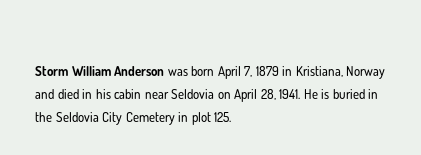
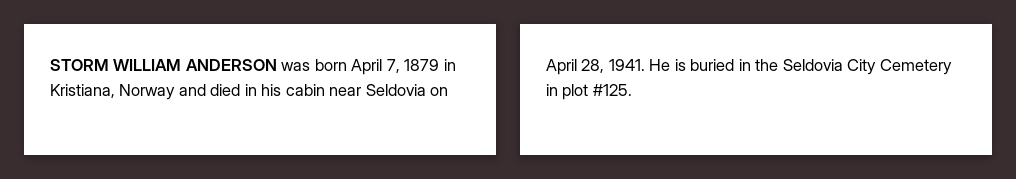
- Storm William Anderson was born April 7, 1879 in Kristiana, Norway and died in his cabin near Seldovia on April 28, 1941.
+ STORM WILLIAM ANDERSON was born April 7, 1879 in Kristiana, Norway and died in his cabin near Seldovia on April 28, 1941.
- He is buried in the Seldovia City Cemetery in plot 125.
+ He is buried in the Seldovia City Cemetery in plot #125.

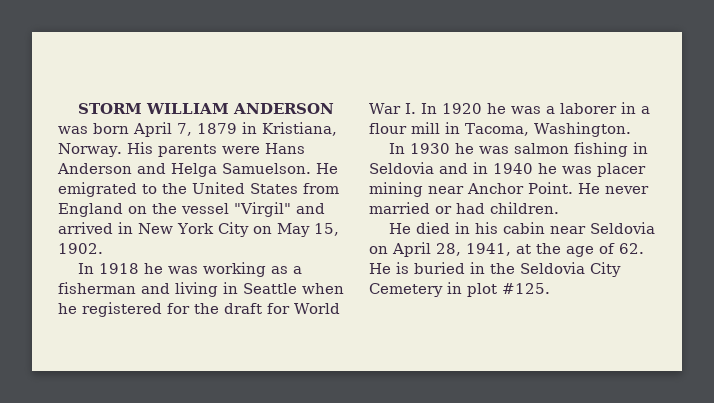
- STORM WILLIAM ANDERSON was born April 7, 1879 in Kristiana, Norway and died in his cabin near Seldovia on April 28, 1941. He is buried in the Seldovia City Cemetery in plot #125.
+ STORM WILLIAM ANDERSON was born April 7, 1879 in Kristiana, Norway. His parents were Hans Anderson and Helga Samuelson. He emigrated to the United States from England on the vessel "Virgil" and arrived in New York City on May 15, 1902.
+ In 1918 he was working as a fisherman and living in Seattle when he registered for the draft for World War I. In 1920 he was a laborer in a flour mill in Tacoma, Washington.
+ In 1930 he was salmon fishing in Seldovia and in 1940 he was placer mining near Anchor Point. He never married or had children.
+ He died in his cabin near Seldovia on April 28, 1941, at the age of 62. He is buried in the Seldovia City Cemetery in plot #125.

